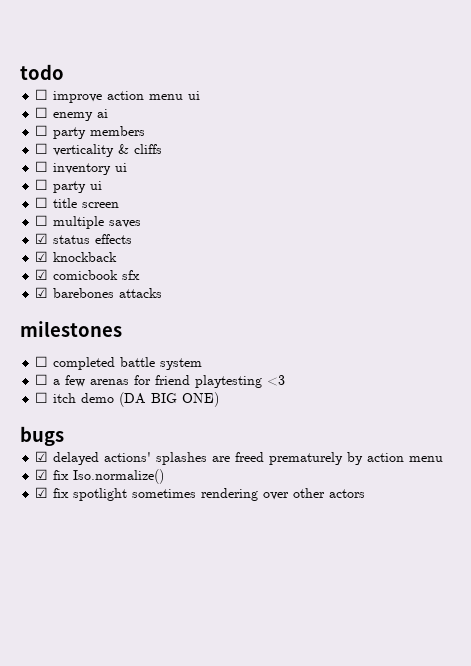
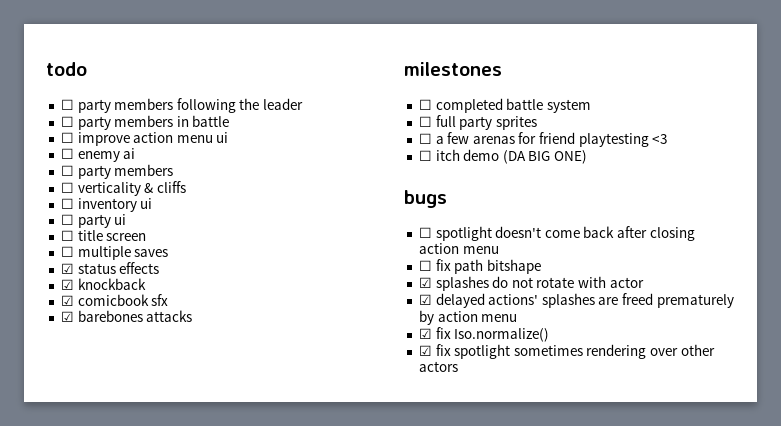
+ ☐ party members following the leader
+ ☐ party members in battle
+ ☐ full party sprites
+ ☐ spotlight doesn't come back after closing action menu
+ ☐ fix path bitshape
+ ☑ splashes do not rotate with actor

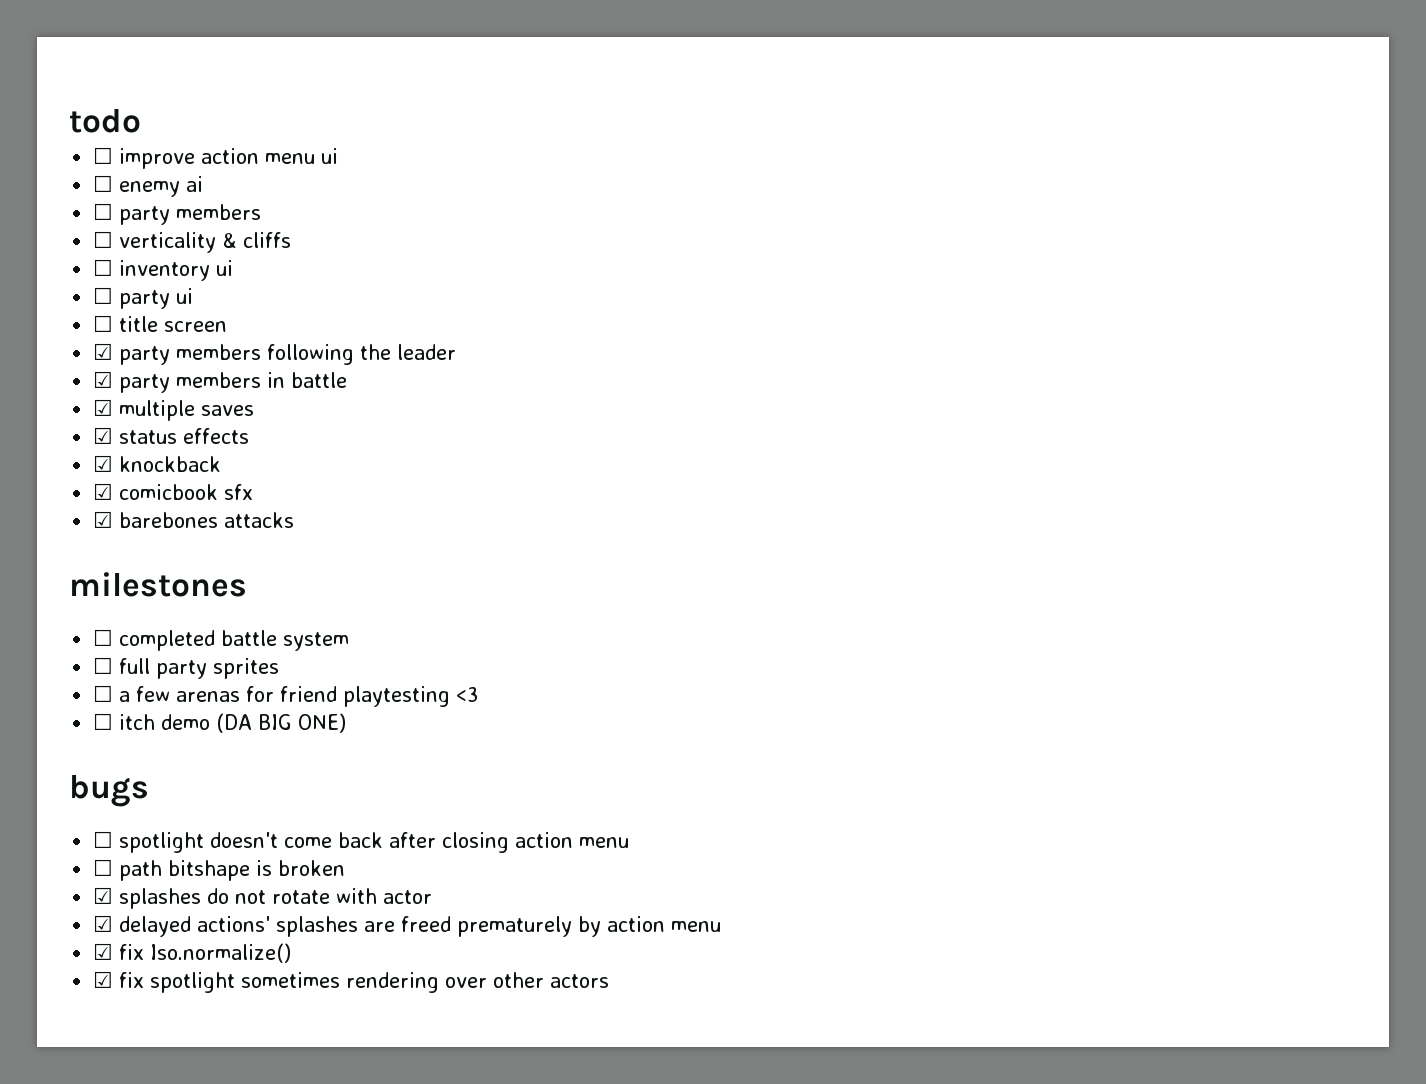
- ☐ party members following the leader
- ☐ party members in battle
- ☐ multiple saves
+ ☑ party members following the leader
+ ☑ party members in battle
+ ☑ multiple saves
- ☐ fix path bitshape
+ ☐ path bitshape is broken

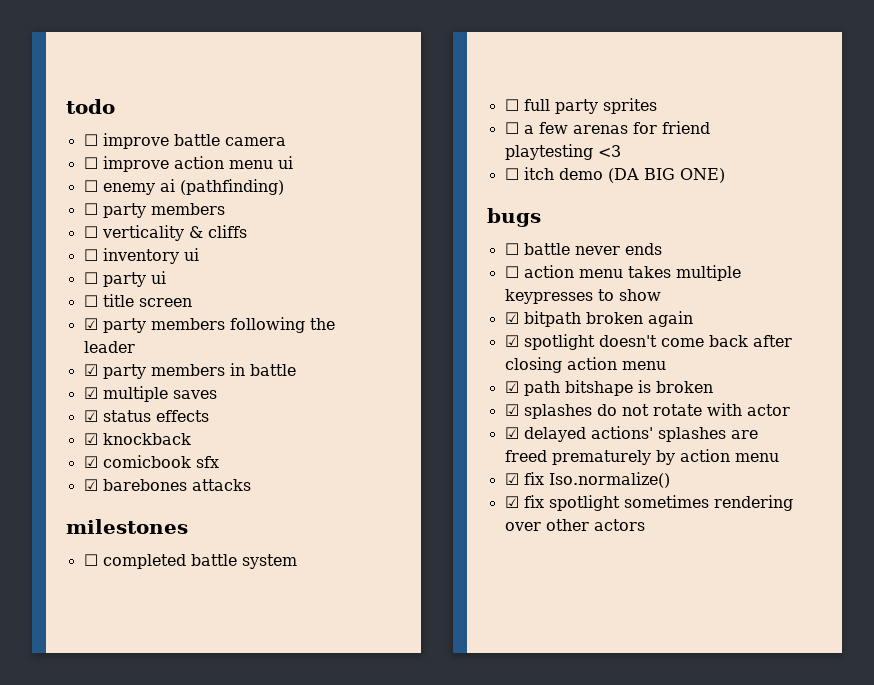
+ ☐ improve battle camera
- ☐ enemy ai
+ ☐ enemy ai (pathfinding)
- ☐ spotlight doesn't come back after closing action menu
+ ☐ battle never ends
+ ☐ action menu takes multiple keypresses to show
+ ☑ bitpath broken again
+ ☑ spotlight doesn't come back after closing action menu
- ☐ path bitshape is broken
+ ☑ path bitshape is broken

